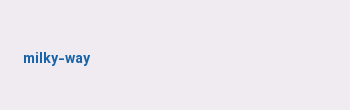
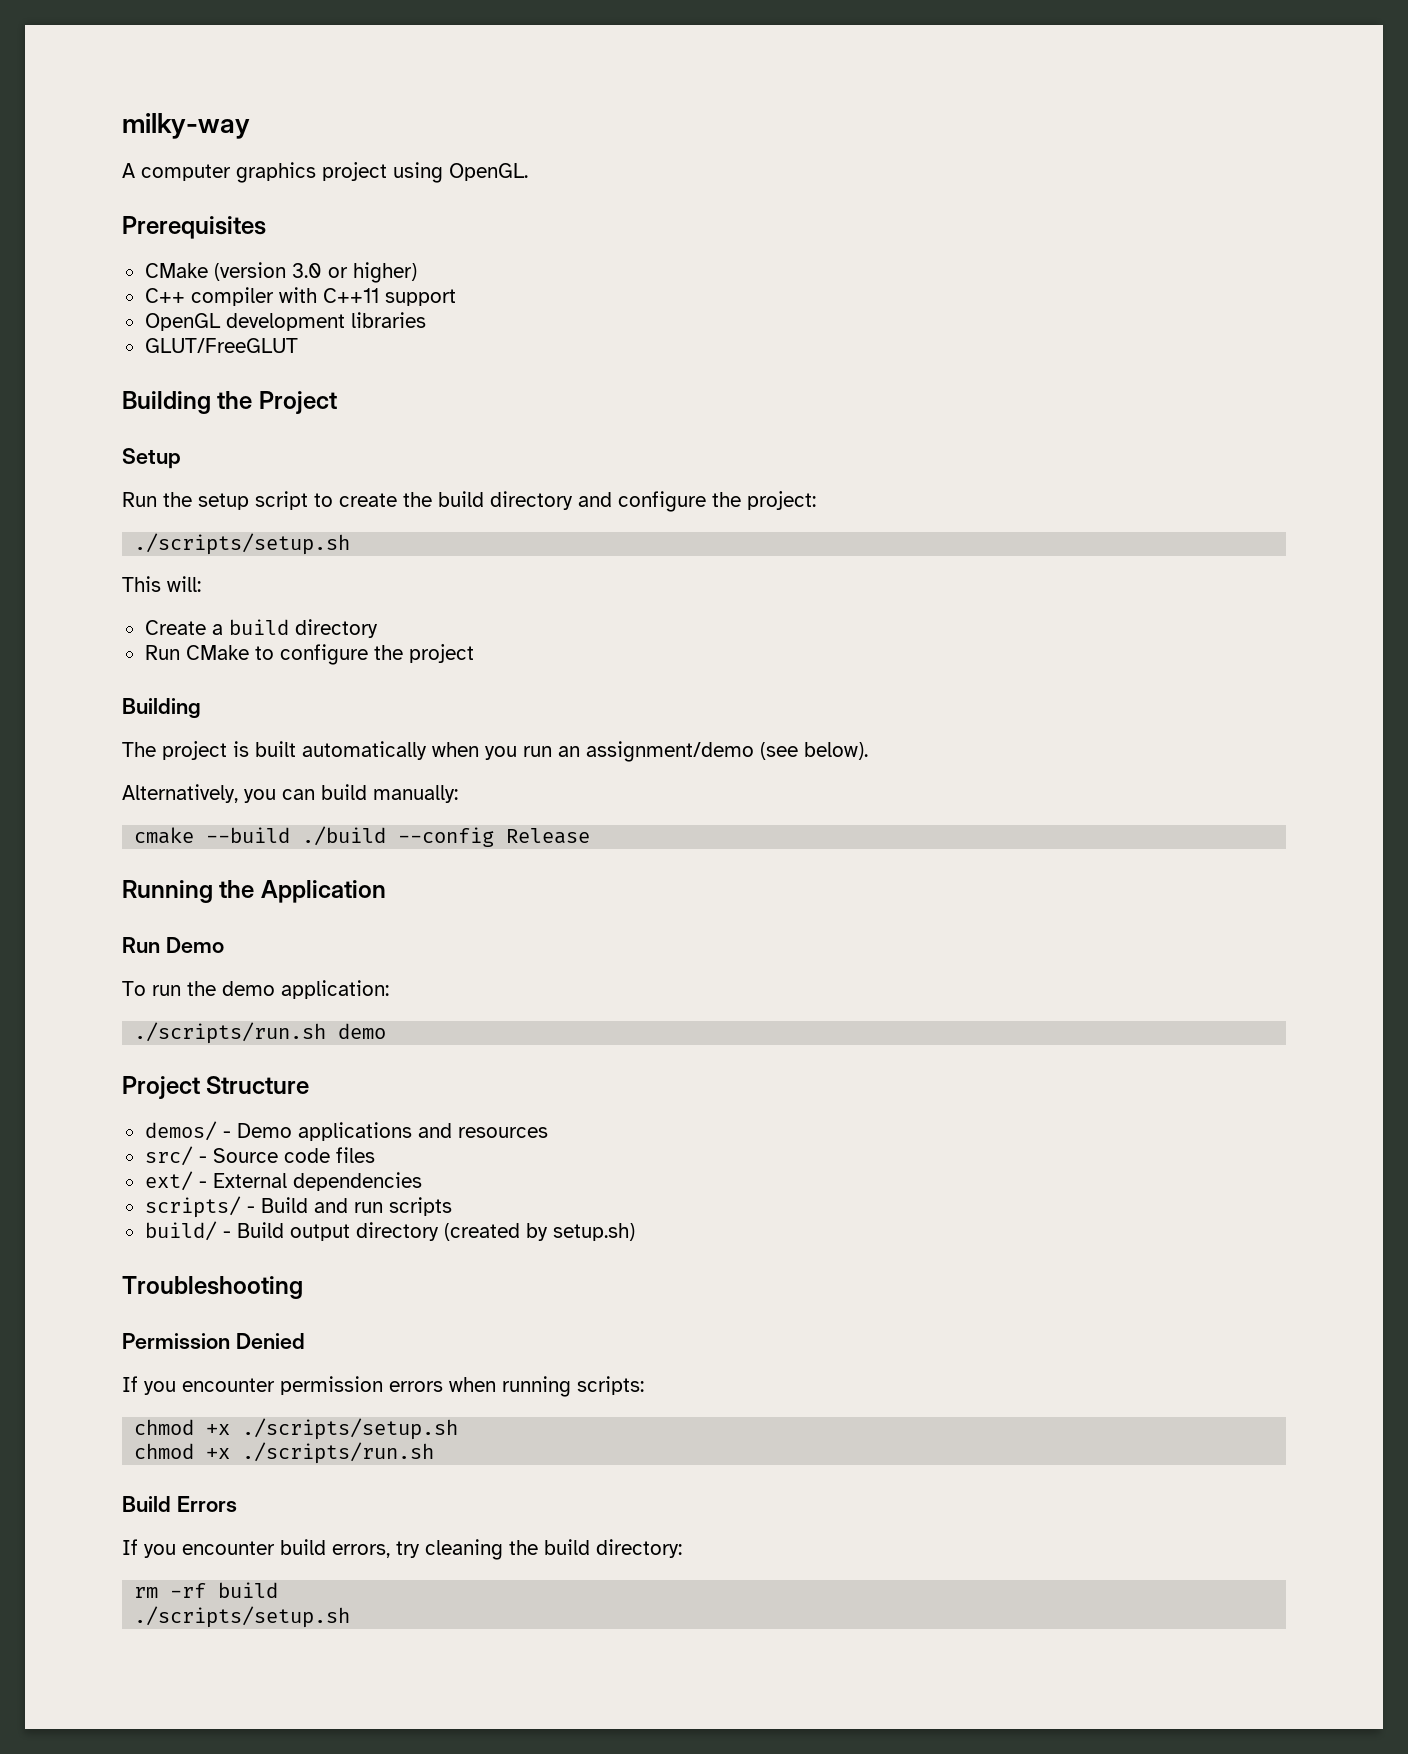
+ A computer graphics project using OpenGL.
+ Prerequisites
+ CMake (version 3.0 or higher)
+ C++ compiler with C++11 support
+ OpenGL development libraries
+ GLUT/FreeGLUT
+ Building the Project
+ Setup
+ Run the setup script to create the build directory and configure the project:
+ ./scripts/setup.sh
+ This will:
+ Create a build directory
+ Run CMake to configure the project
+ Building
+ The project is built automatically when you run an assignment/demo (see below).
+ Alternatively, you can build manually:
+ cmake --build ./build --config Release
+ Running the Application
+ Run Demo
+ To run the demo application:
+ ./scripts/run.sh demo
+ Project Structure
+ demos/ - Demo applications and resources
+ src/ - Source code files
+ ext/ - External dependencies
+ scripts/ - Build and run scripts
+ build/ - Build output directory (created by setup.sh)
+ Troubleshooting
+ Permission Denied
+ If you encounter permission errors when running scripts:
+ chmod +x ./scripts/setup.sh
+ chmod +x ./scripts/run.sh
+ Build Errors
+ If you encounter build errors, try cleaning the build directory:
+ rm -rf build
+ ./scripts/setup.sh

